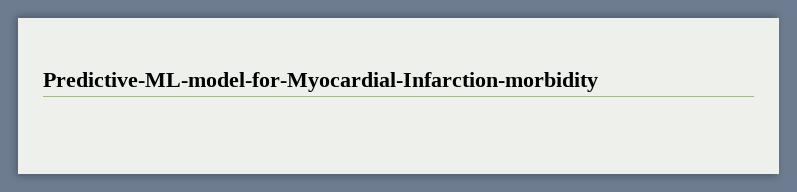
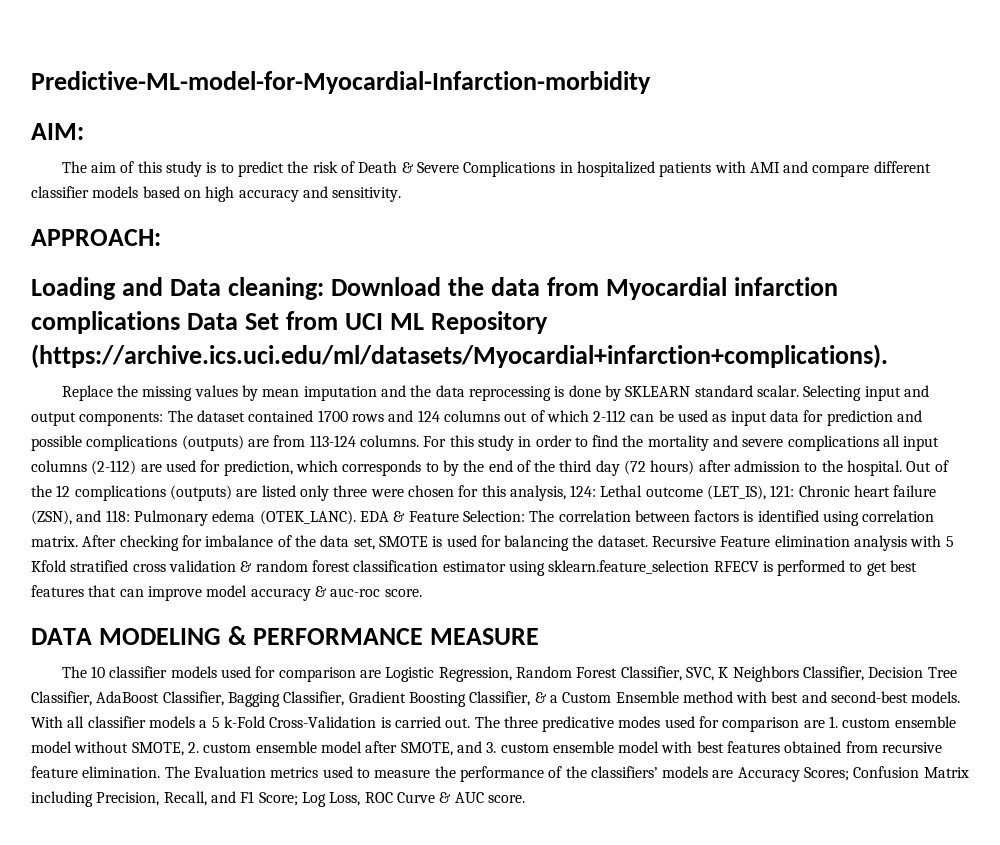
+ AIM:
+ The aim of this study is to predict the risk of Death & Severe Complications in hospitalized patients with AMI and compare different classifier models based on high accuracy and sensitivity.
+ APPROACH:
+ Loading and Data cleaning: Download the data from Myocardial infarction complications Data Set from UCI ML Repository (https://archive.ics.uci.edu/ml/datasets/Myocardial+infarction+complications).
+ Replace the missing values by mean imputation and the data reprocessing is done by SKLEARN standard scalar. Selecting input and output components: The dataset contained 1700 rows and 124 columns out of which 2-112 can be used as input data for prediction and possible complications (outputs) are from 113-124 columns. For this study in order to find the mortality and severe complications all input columns (2-112) are used for prediction, which corresponds to by the end of the third day (72 hours) after admission to the hospital. Out of the 12 complications (outputs) are listed only three were chosen for this analysis, 124: Lethal outcome (LET_IS), 121: Chronic heart failure (ZSN), and 118: Pulmonary edema (OTEK_LANC). EDA & Feature Selection: The correlation between factors is identified using correlation matrix. After checking for imbalance of the data set, SMOTE is used for balancing the dataset. Recursive Feature elimination analysis with 5 Kfold stratified cross validation & random forest classification estimator using sklearn.feature_selection RFECV is performed to get best features that can improve model accuracy & auc-roc score.
+ DATA MODELING & PERFORMANCE MEASURE
+ The 10 classifier models used for comparison are Logistic Regression, Random Forest Classifier, SVC, K Neighbors Classifier, Decision Tree Classifier, AdaBoost Classifier, Bagging Classifier, Gradient Boosting Classifier, & a Custom Ensemble method with best and second-best models. With all classifier models a 5 k-Fold Cross-Validation is carried out. The three predicative modes used for comparison are 1. custom ensemble model without SMOTE, 2. custom ensemble model after SMOTE, and 3. custom ensemble model with best features obtained from recursive feature elimination. The Evaluation metrics used to measure the performance of the classifiers’ models are Accuracy Scores; Confusion Matrix including Precision, Recall, and F1 Score; Log Loss, ROC Curve & AUC score.

